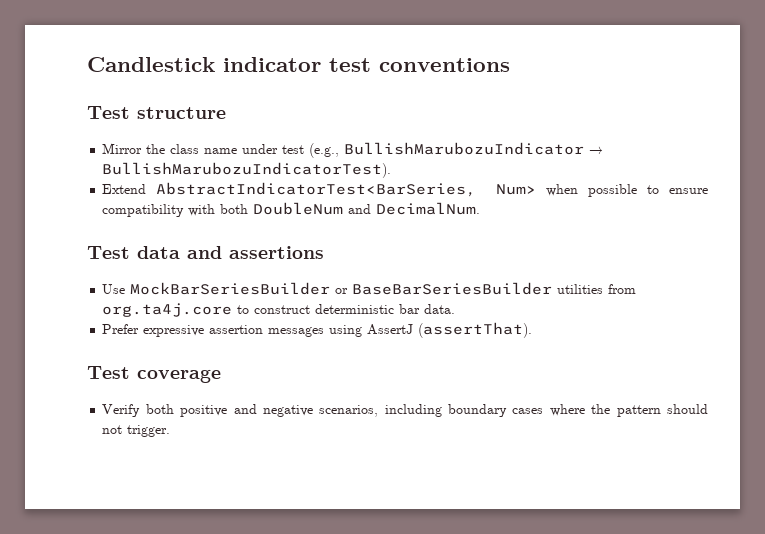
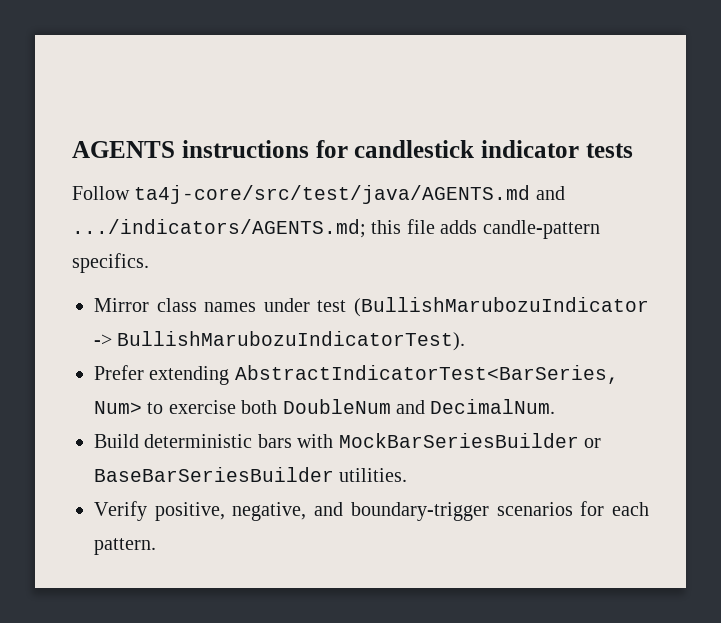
- Candlestick indicator test conventions
- Test structure
- Mirror the class name under test (e.g., BullishMarubozuIndicator → BullishMarubozuIndicatorTest).
- Extend AbstractIndicatorTest<BarSeries, Num> when possible to ensure compatibility with both DoubleNum and DecimalNum.
- Test data and assertions
- Use MockBarSeriesBuilder or BaseBarSeriesBuilder utilities from org.ta4j.core to construct deterministic bar data.
- Prefer expressive assertion messages using AssertJ (assertThat).
- Test coverage
- Verify both positive and negative scenarios, including boundary cases where the pattern should not trigger.
+ AGENTS instructions for candlestick indicator tests
+ Follow ta4j-core/src/test/java/AGENTS.md and .../indicators/AGENTS.md; this file adds candle-pattern specifics.
+ Mirror class names under test (BullishMarubozuIndicator -> BullishMarubozuIndicatorTest).
+ Prefer extending AbstractIndicatorTest<BarSeries, Num> to exercise both DoubleNum and DecimalNum.
+ Build deterministic bars with MockBarSeriesBuilder or BaseBarSeriesBuilder utilities.
+ Verify positive, negative, and boundary-trigger scenarios for each pattern.

